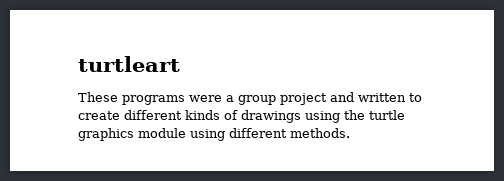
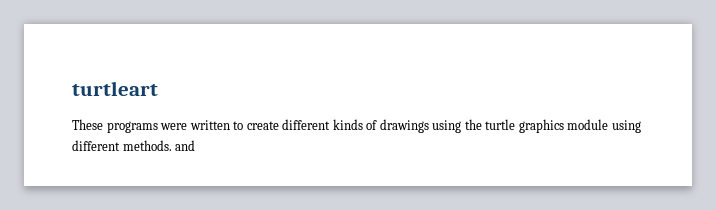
- These programs were a group project and written to create different kinds of drawings using the turtle graphics module using different methods.
+ These programs were written to create different kinds of drawings using the turtle graphics module using different methods. and

